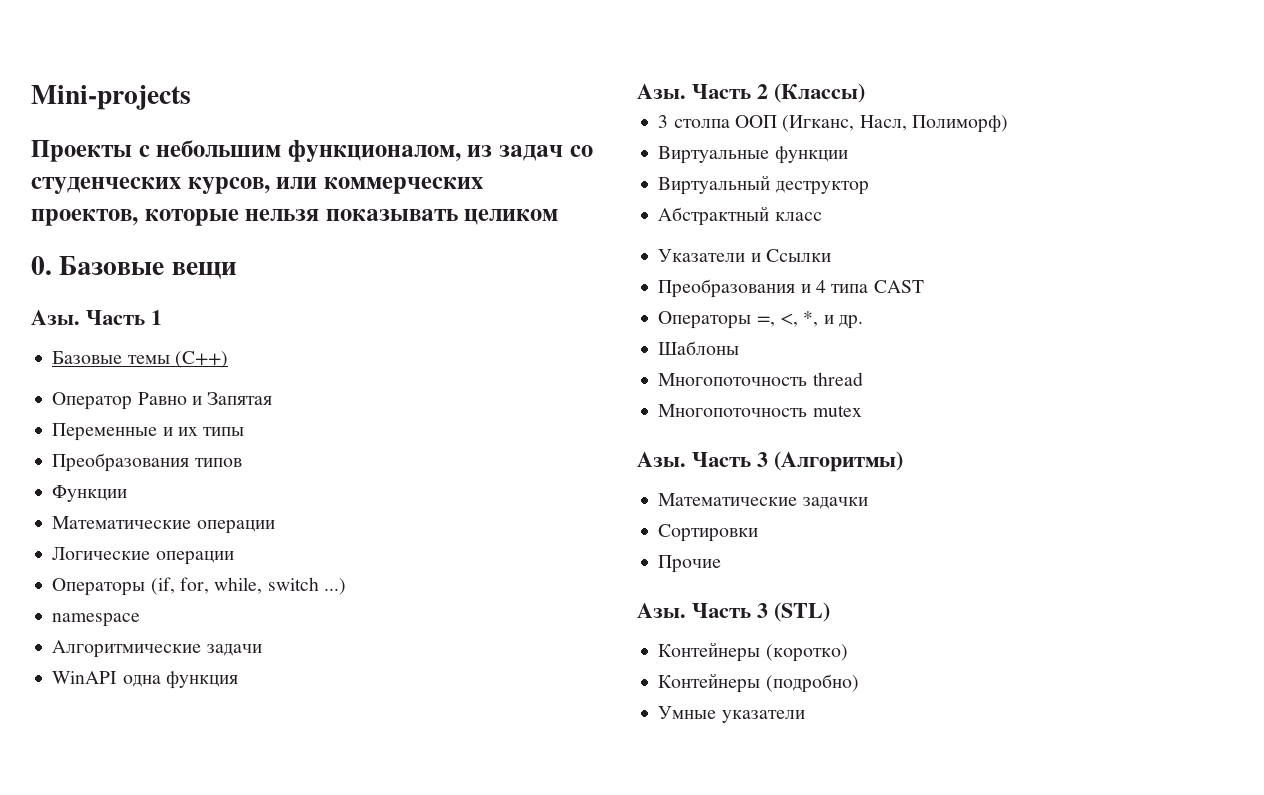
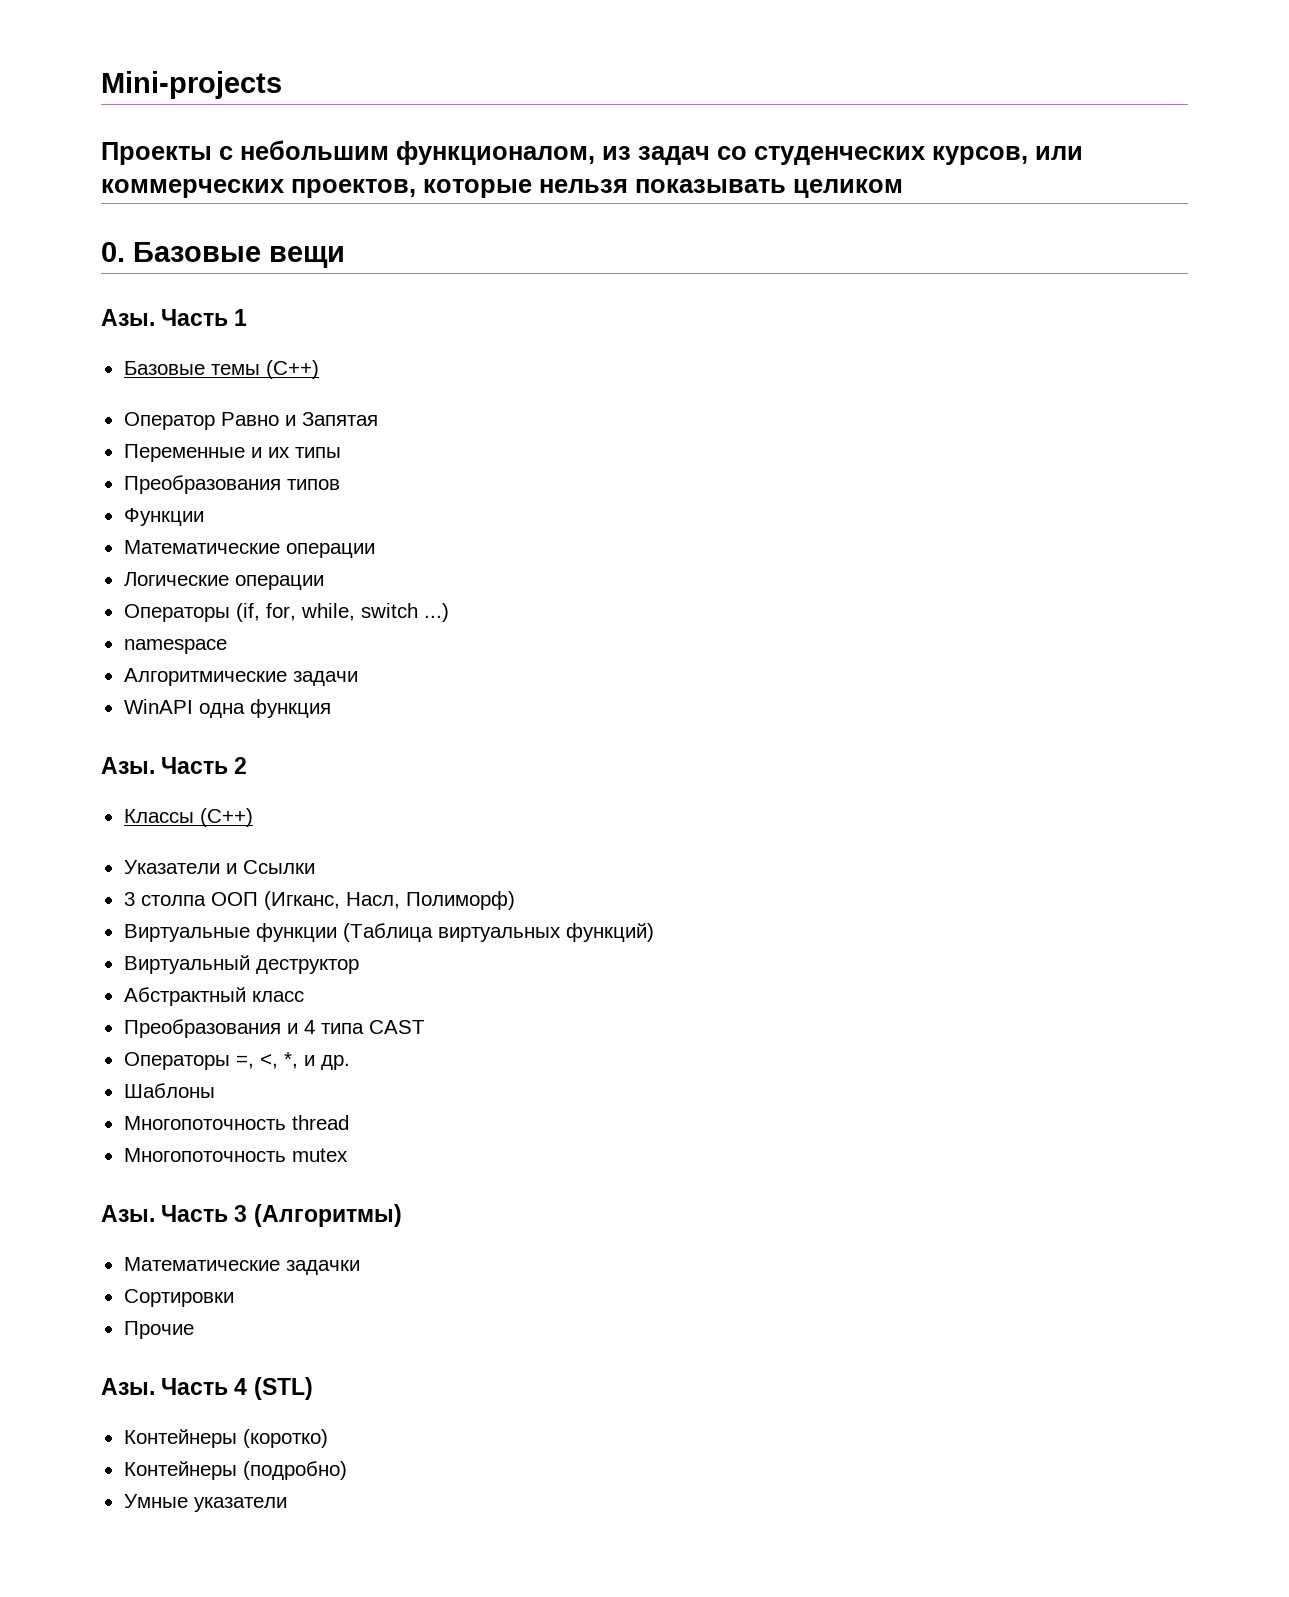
- Азы. Часть 2 (Классы)
+ Азы. Часть 2
+ Классы (C++)
+ Указатели и Ссылки
- Виртуальные функции
+ Виртуальные функции (Таблица виртуальных функций)
- Указатели и Ссылки
- Азы. Часть 3 (STL)
+ Азы. Часть 4 (STL)

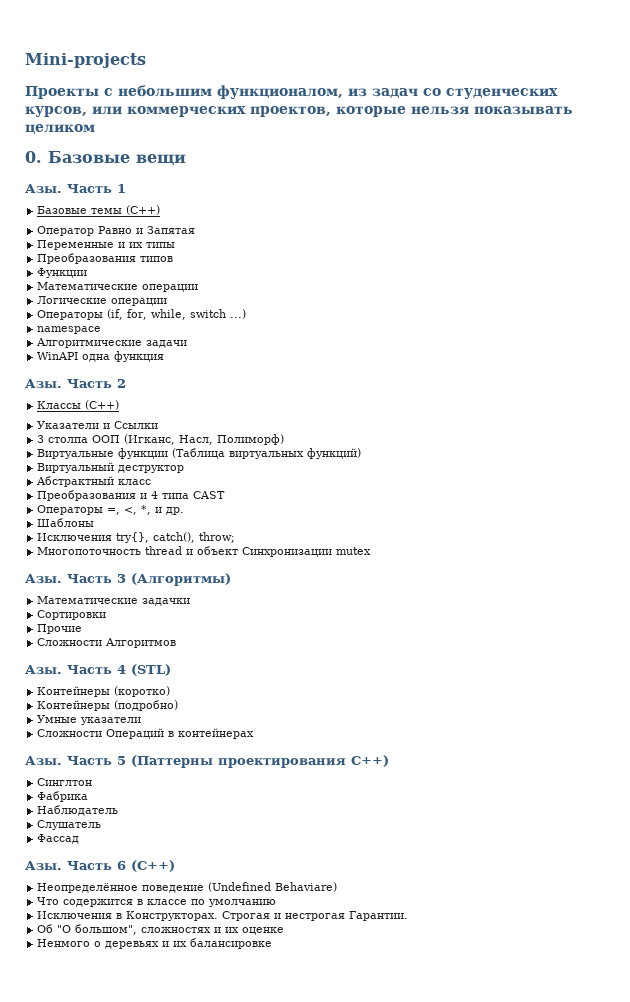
+ Исключения try{}, catch(), throw;
- Многопоточность thread
- Многопоточность mutex
+ Многопоточность thread и объект Синхронизации mutex
+ Сложности Алгоритмов
+ Сложности Операций в контейнерах
+ Азы. Часть 5 (Паттерны проектирования С++)
+ Синглтон
+ Фабрика
+ Наблюдатель
+ Слушатель
+ Фассад
+ Азы. Часть 6 (С++)
+ Неопределённое поведение (Undefined Behaviare)
+ Что содержится в классе по умолчанию
+ Исключения в Конструкторах. Строгая и нестрогая Гарантии.
+ Об "О большом", сложностях и их оценке
+ Ненмого о деревьях и их балансировке

